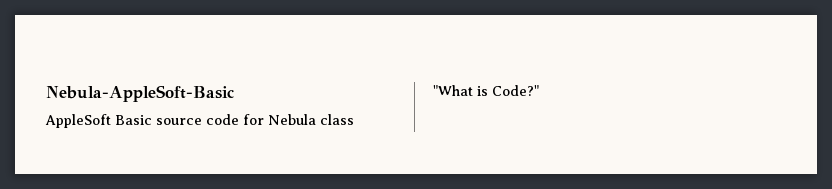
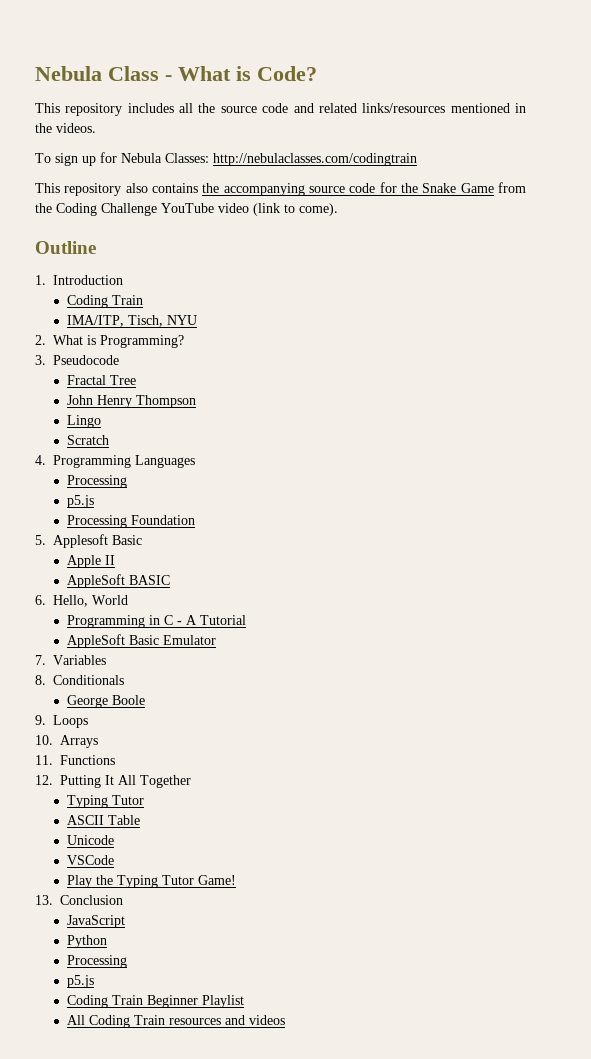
- Nebula-AppleSoft-Basic
- AppleSoft Basic source code for Nebula class "What is Code?"
+ Nebula Class - What is Code?
+ This repository includes all the source code and related links/resources mentioned in the videos.
+ To sign up for Nebula Classes: http://nebulaclasses.com/codingtrain
+ This repository also contains the accompanying source code for the Snake Game from the Coding Challenge YouTube video (link to come).
+ Outline
+ 1. Introduction
+ Coding Train
+ IMA/ITP, Tisch, NYU
+ 2. What is Programming?
+ 3. Pseudocode
+ Fractal Tree
+ John Henry Thompson
+ Lingo
+ Scratch
+ 4. Programming Languages
+ Processing
+ p5.js
+ Processing Foundation
+ 5. Applesoft Basic
+ Apple II
+ AppleSoft BASIC
+ 6. Hello, World
+ Programming in C - A Tutorial
+ AppleSoft Basic Emulator
+ 7. Variables
+ 8. Conditionals
+ George Boole
+ 9. Loops
+ 10. Arrays
+ 11. Functions
+ 12. Putting It All Together
+ Typing Tutor
+ ASCII Table
+ Unicode
+ VSCode
+ Play the Typing Tutor Game!
+ 13. Conclusion
+ JavaScript
+ Python
+ Processing
+ p5.js
+ Coding Train Beginner Playlist
+ All Coding Train resources and videos

